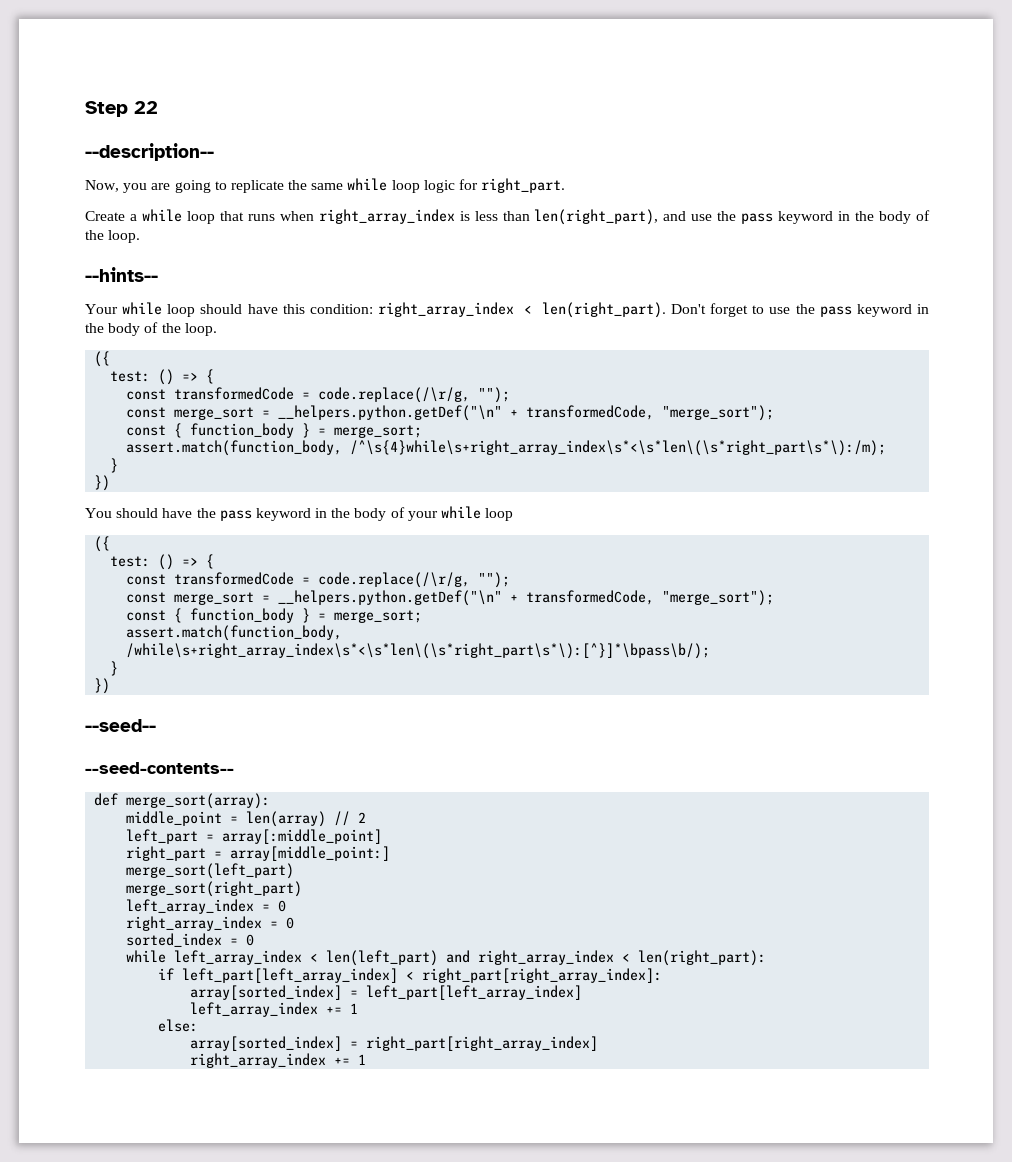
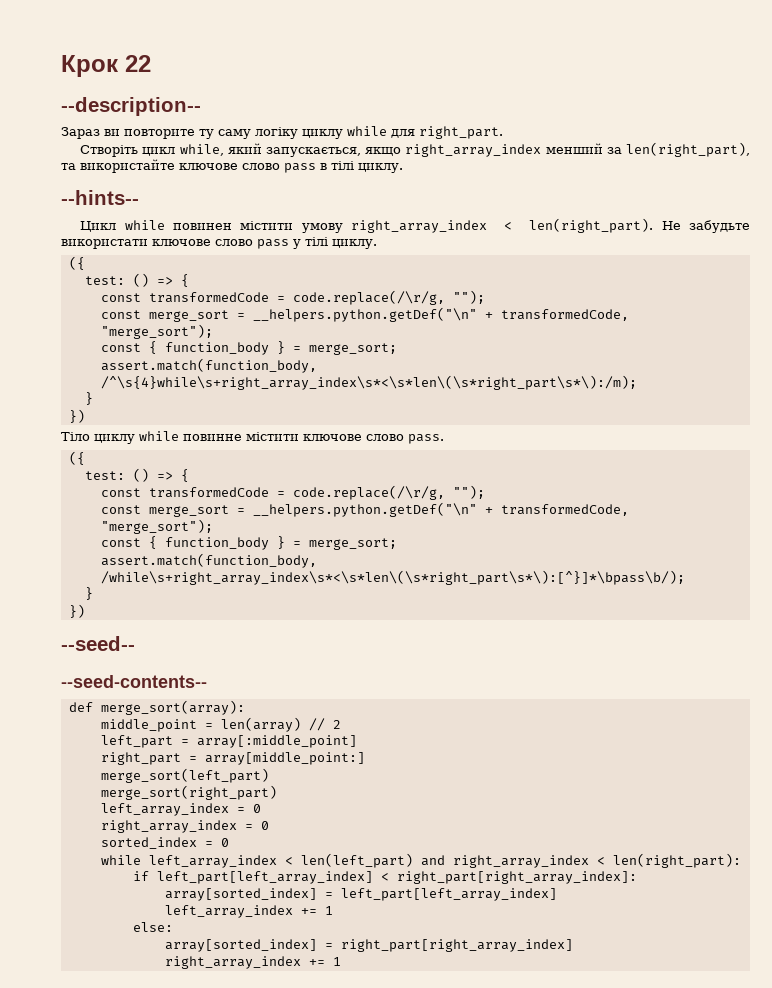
- Step 22
+ Крок 22
- Now, you are going to replicate the same while loop logic for right_part.
- Create a while loop that runs when right_array_index is less than len(right_part), and use the pass keyword in the body of the loop.
+ Зараз ви повторите ту саму логіку циклу while для right_part.
+ Створіть цикл while, який запускається, якщо right_array_index менший за len(right_part), та використайте ключове слово pass в тілі циклу.
  --hints--
- Your while loop should have this condition: right_array_index < len(right_part). Don't forget to use the pass keyword in the body of the loop.
+ Цикл while повинен містити умову right_array_index < len(right_part). Не забудьте використати ключове слово pass у тілі циклу.
- You should have the pass keyword in the body of your while loop
+ Тіло циклу while повинне містити ключове слово pass.

